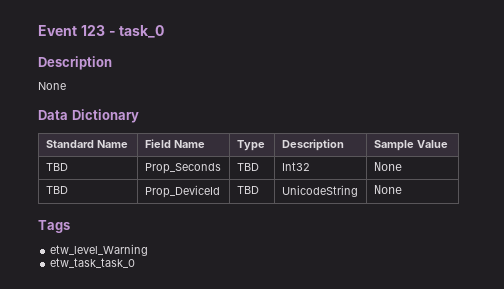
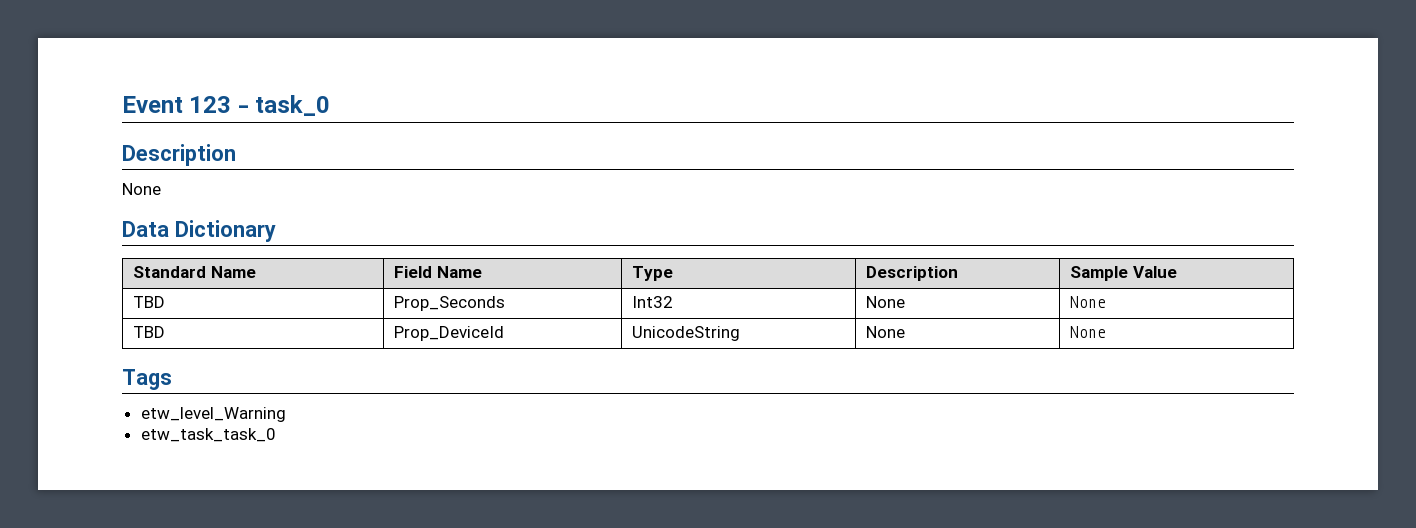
- TBD | Prop_Seconds | TBD | Int32 | None
+ TBD | Prop_Seconds | Int32 | None | None
- TBD | Prop_DeviceId | TBD | UnicodeString | None
+ TBD | Prop_DeviceId | UnicodeString | None | None

